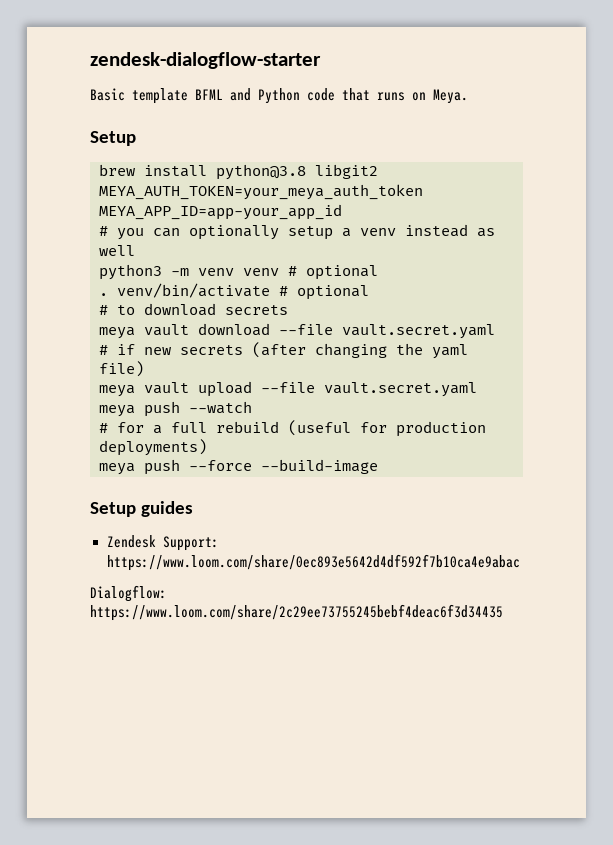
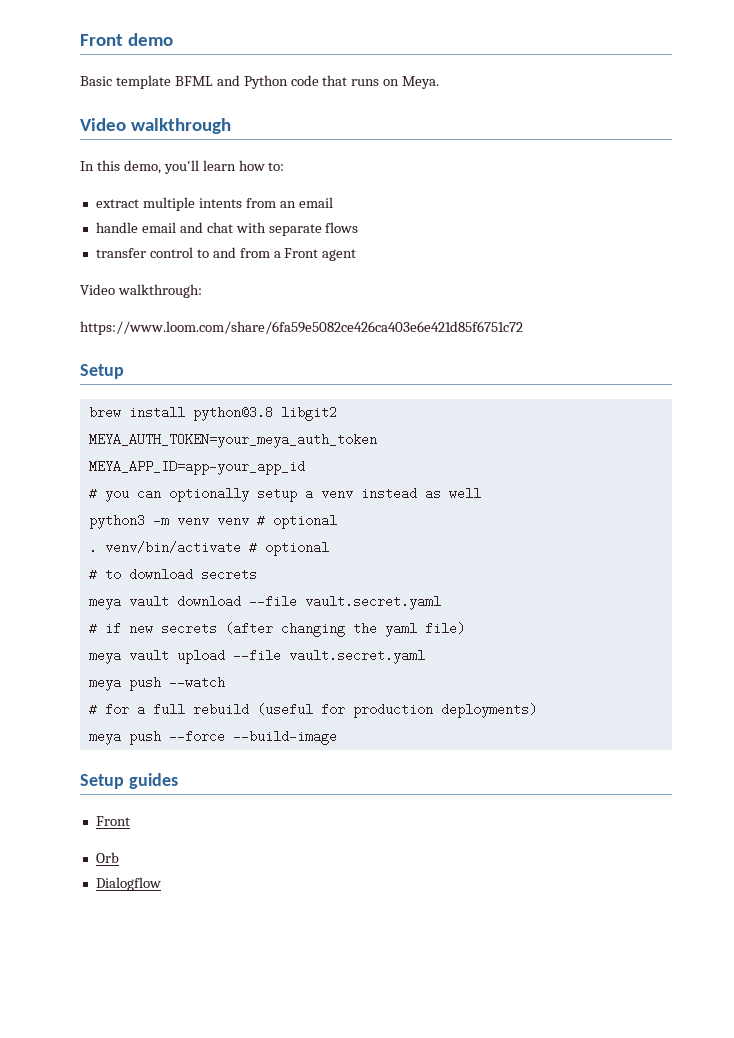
- zendesk-dialogflow-starter
+ Front demo
+ Video walkthrough
+ In this demo, you'll learn how to:
+ extract multiple intents from an email
+ handle email and chat with separate flows
+ transfer control to and from a Front agent
+ Video walkthrough:
+ https://www.loom.com/share/6fa59e5082ce426ca403e6e421d85f6751c72
  Setup guides
- Zendesk Support: https://www.loom.com/share/0ec893e5642d4df592f7b10ca4e9abac
- Dialogflow: https://www.loom.com/share/2c29ee73755245bebf4deac6f3d34435
+ Front
+ Orb
+ Dialogflow

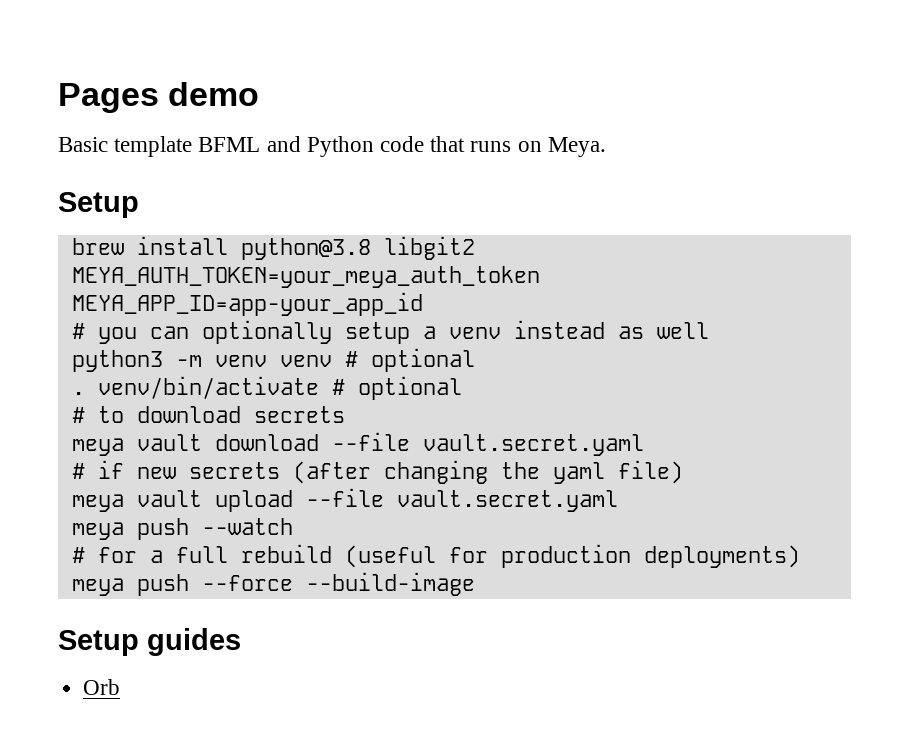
- Front demo
+ Pages demo
- Video walkthrough
- In this demo, you'll learn how to:
- extract multiple intents from an email
- handle email and chat with separate flows
- transfer control to and from a Front agent
- Video walkthrough:
- https://www.loom.com/share/6fa59e5082ce426ca403e6e421d85f6751c72
  Setup guides
- Front
- Dialogflow

